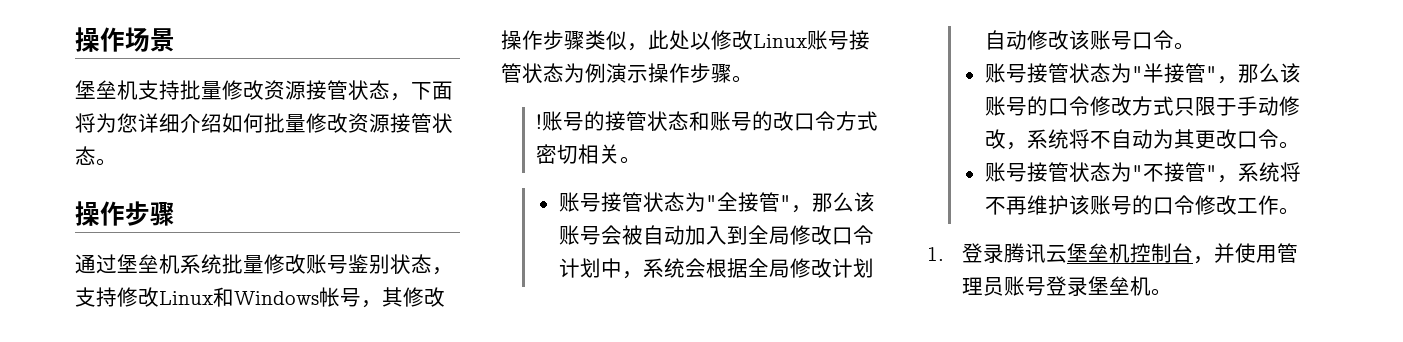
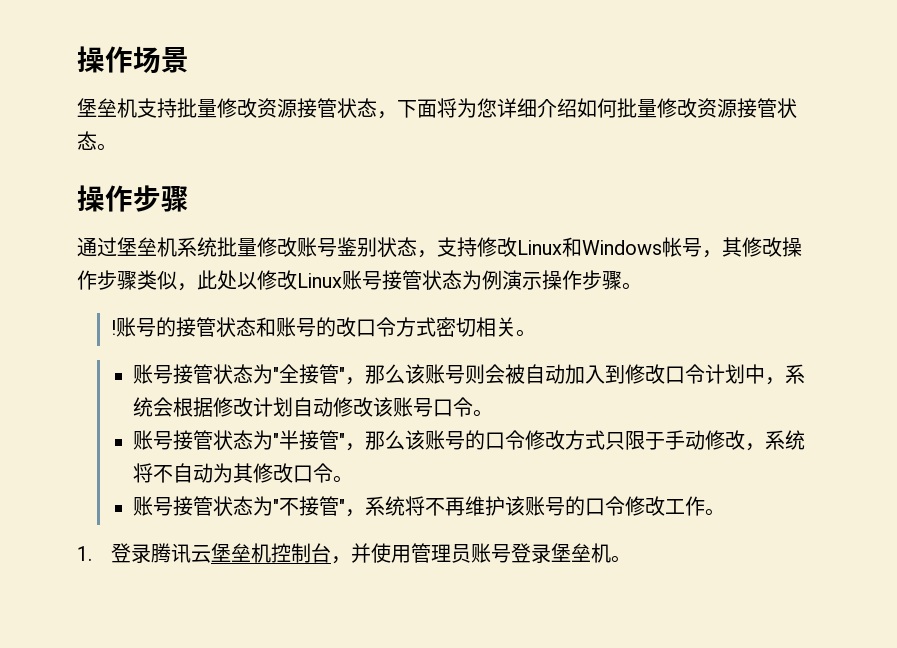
- 账号接管状态为"全接管"，那么该账号会被自动加入到全局修改口令计划中，系统会根据全局修改计划自动修改该账号口令。
+ 账号接管状态为"全接管"，那么该账号则会被自动加入到修改口令计划中，系统会根据修改计划自动修改该账号口令。
- 账号接管状态为"半接管"，那么该账号的口令修改方式只限于手动修改，系统将不自动为其更改口令。
+ 账号接管状态为"半接管"，那么该账号的口令修改方式只限于手动修改，系统将不自动为其修改口令。

